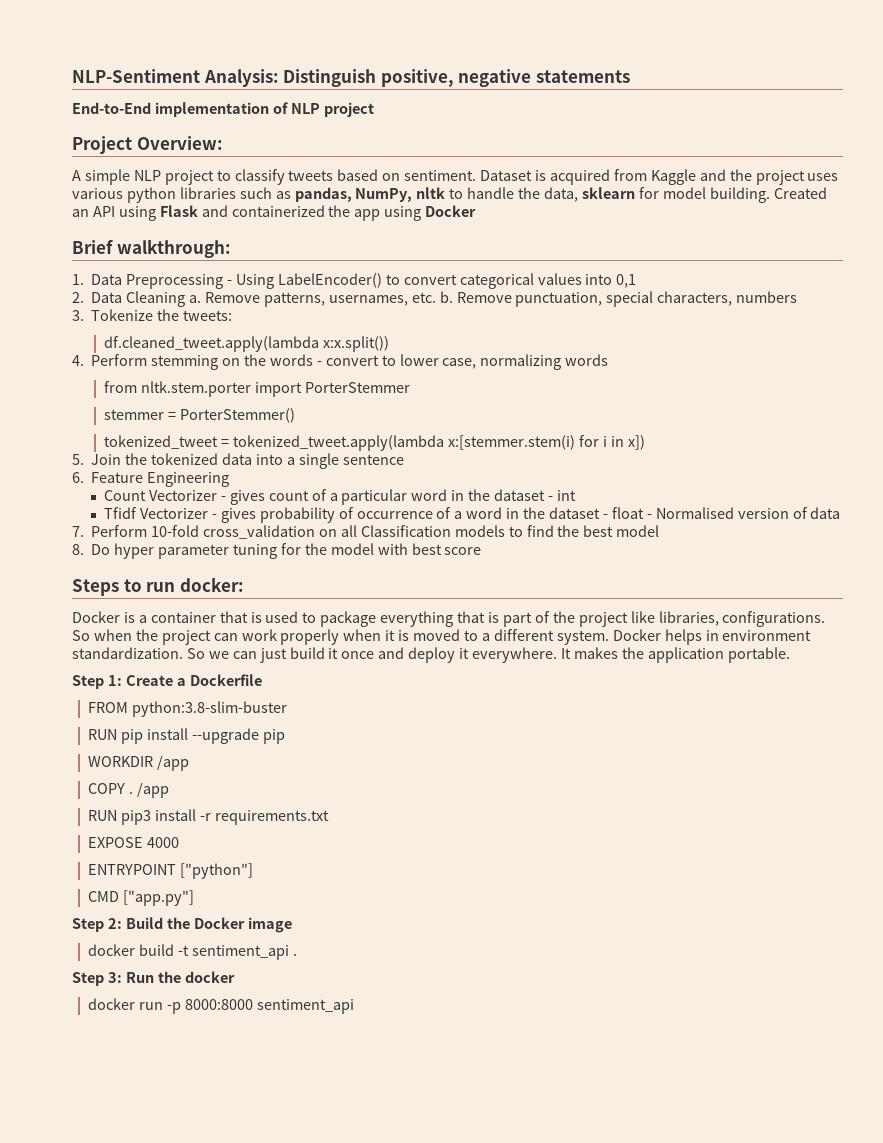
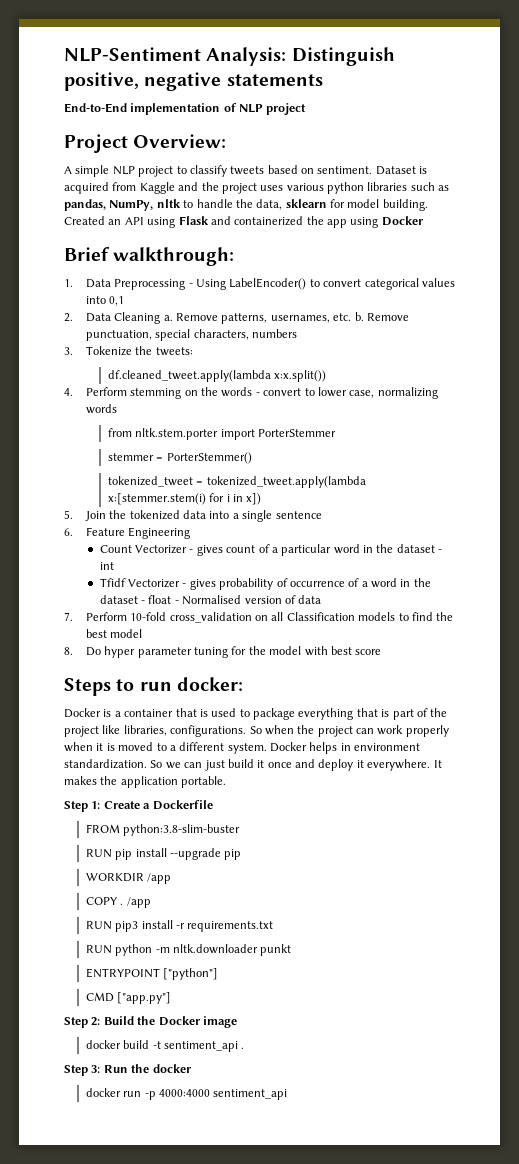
- EXPOSE 4000
+ RUN python -m nltk.downloader punkt
- docker run -p 8000:8000 sentiment_api
+ docker run -p 4000:4000 sentiment_api

